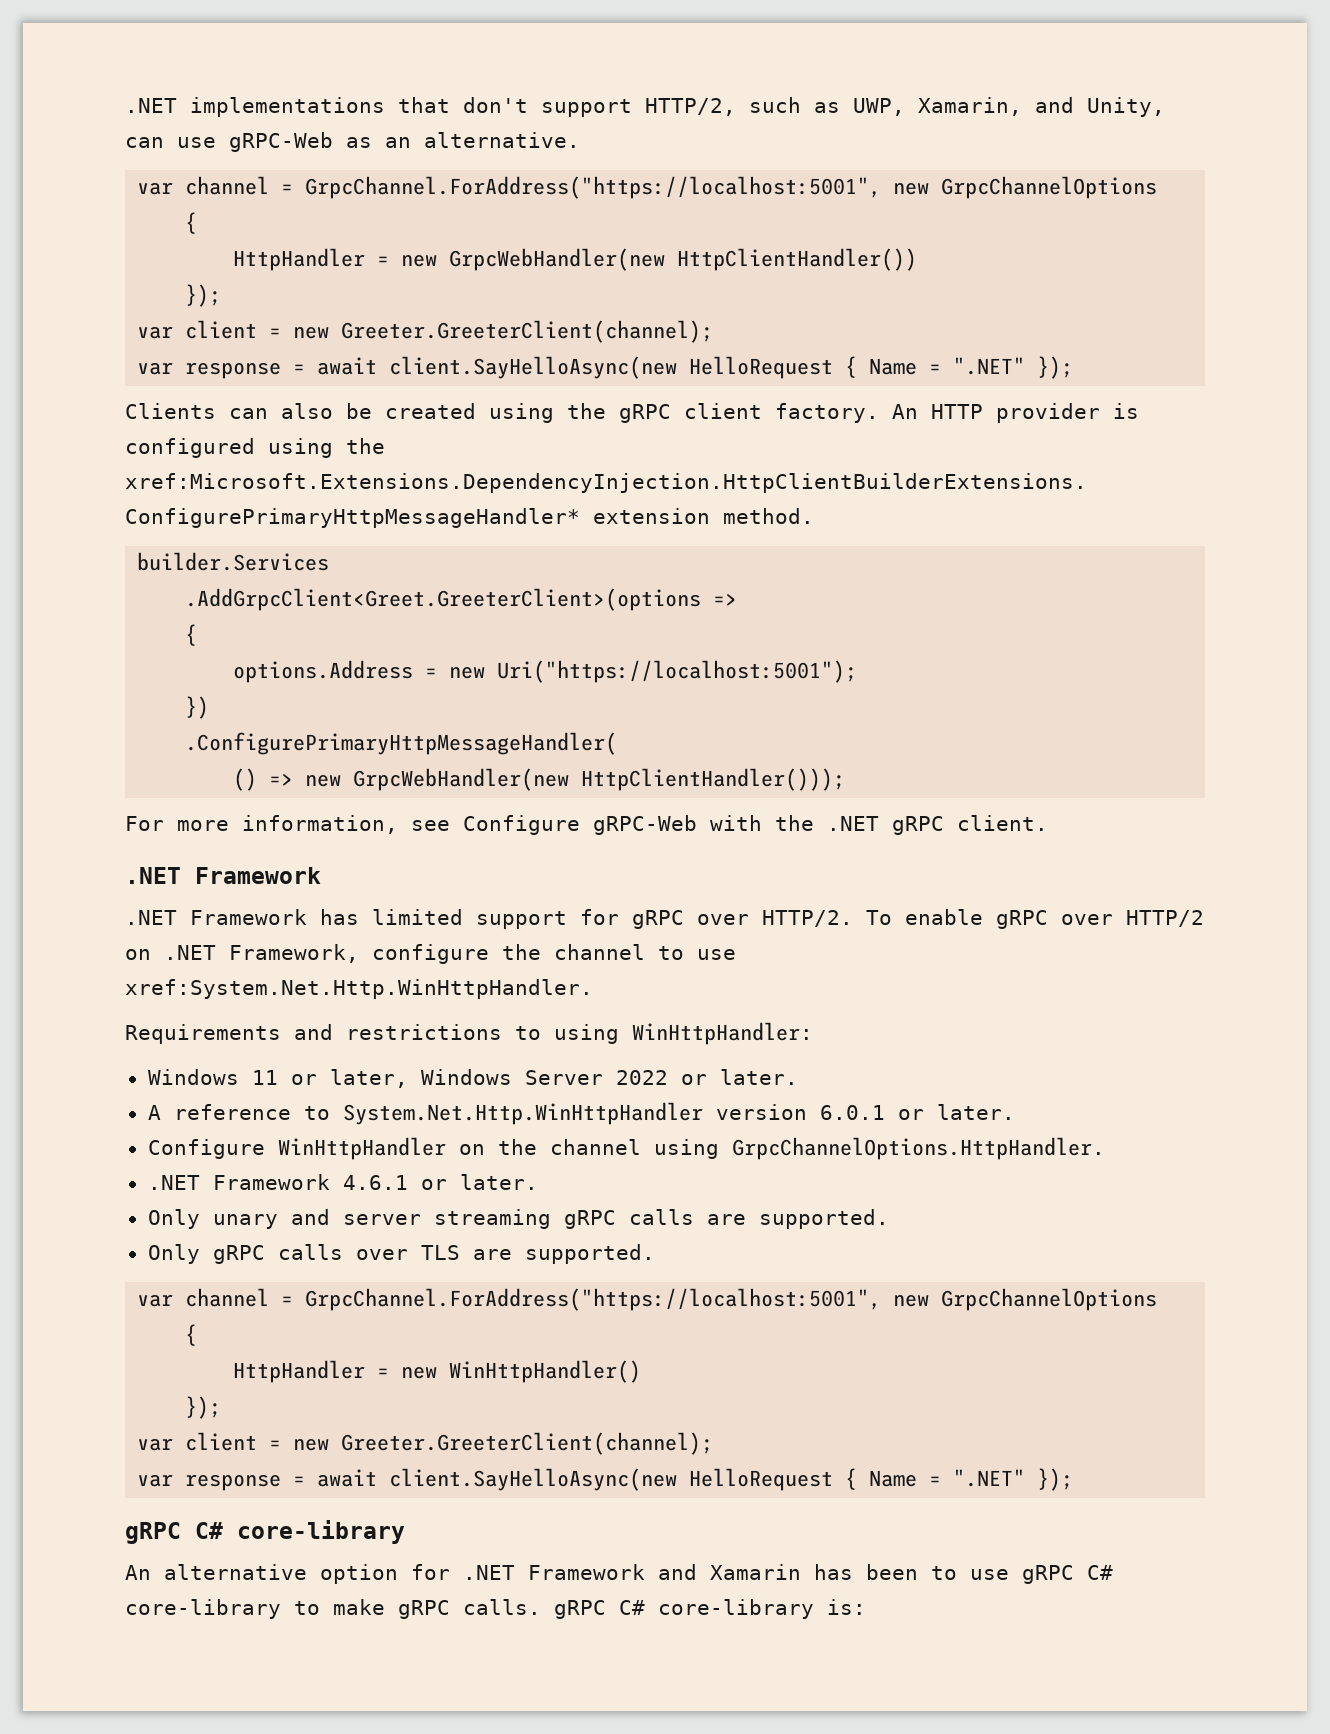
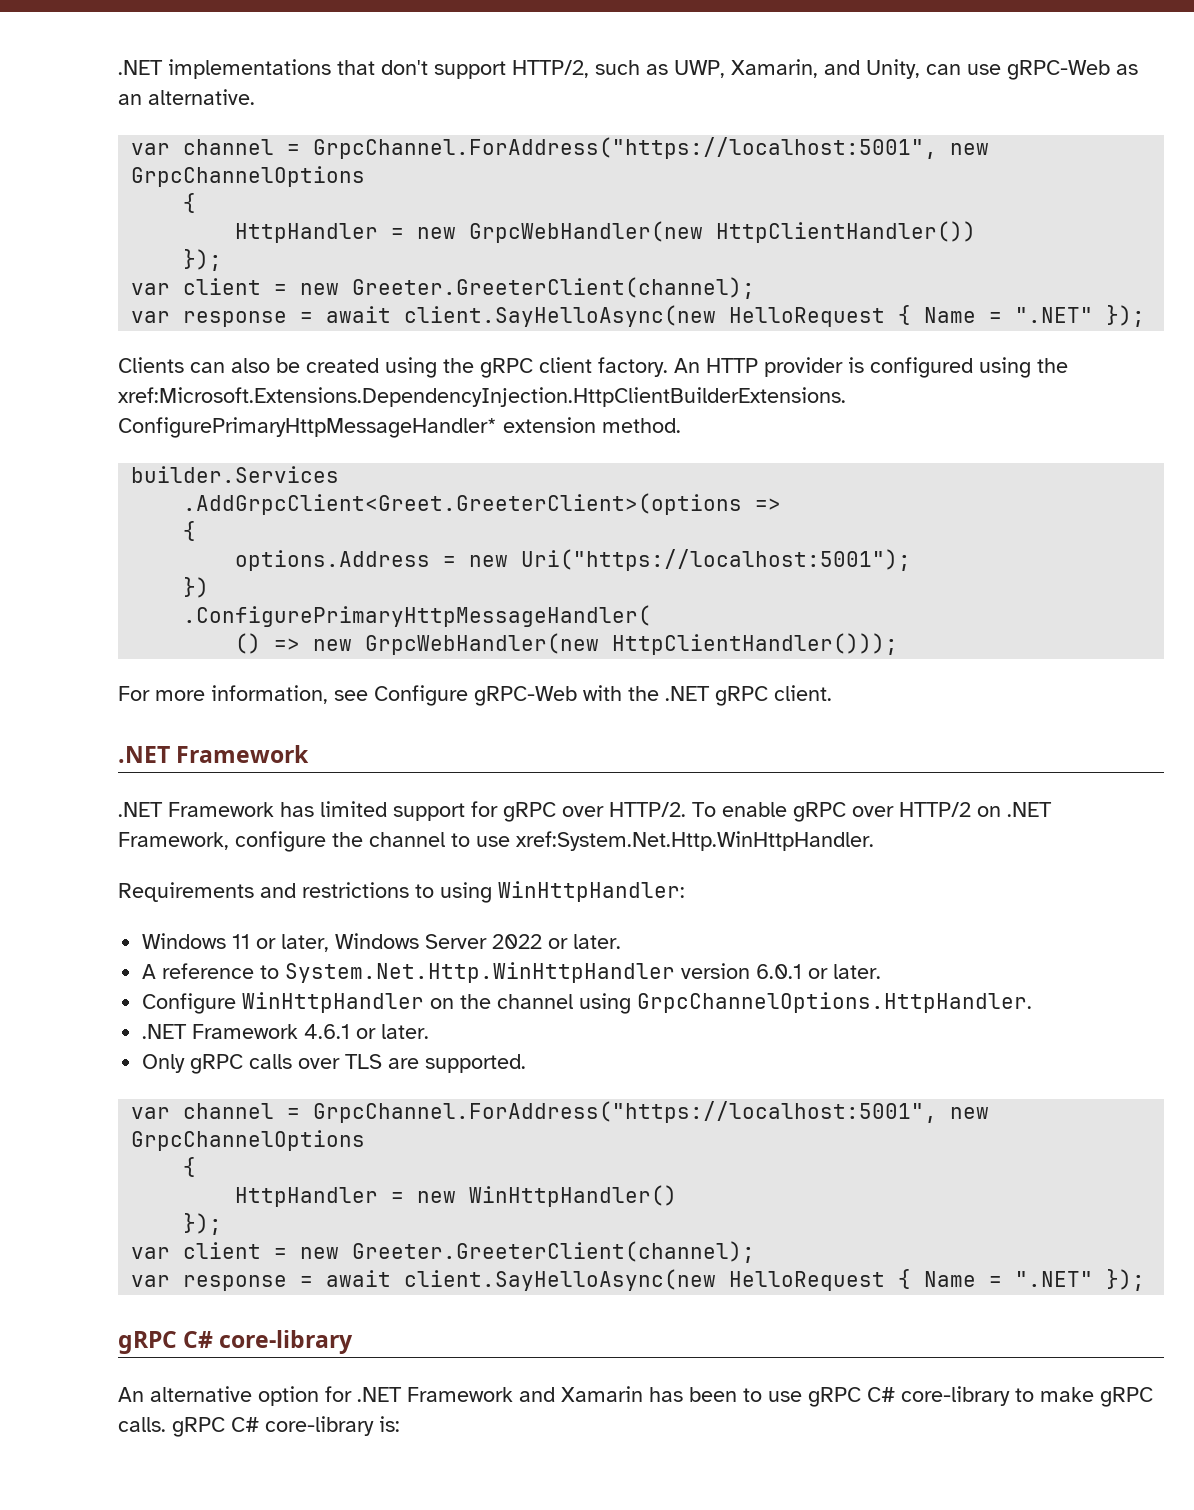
- Only unary and server streaming gRPC calls are supported.

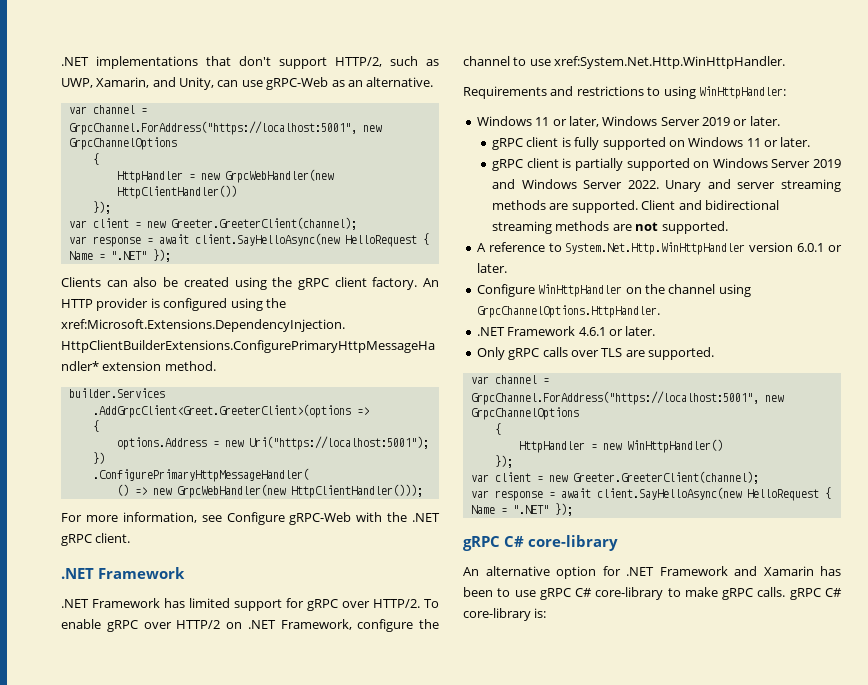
- Windows 11 or later, Windows Server 2022 or later.
+ Windows 11 or later, Windows Server 2019 or later.
+ gRPC client is fully supported on Windows 11 or later.
+ gRPC client is partially supported on Windows Server 2019 and Windows Server 2022. Unary and server streaming methods are supported. Client and bidirectional streaming methods are not supported.

